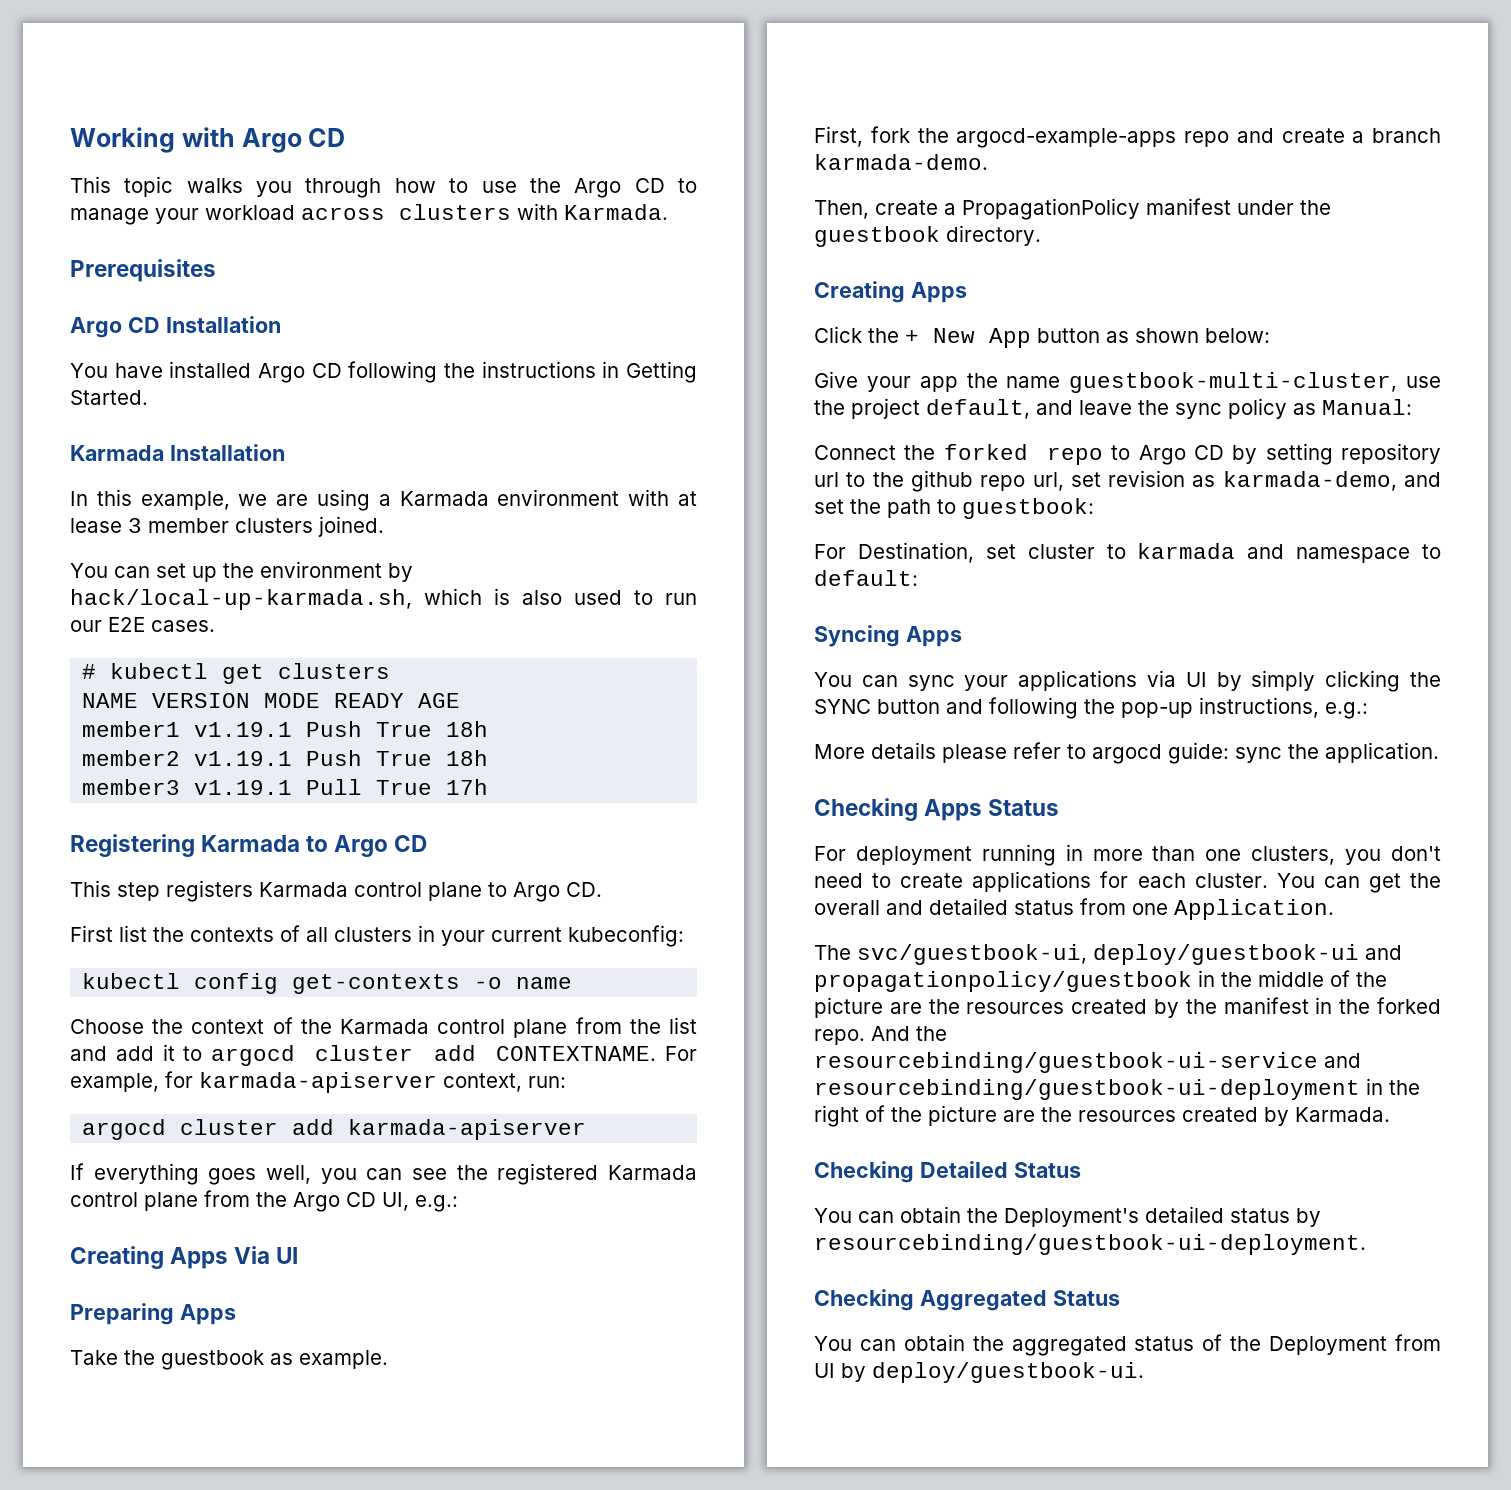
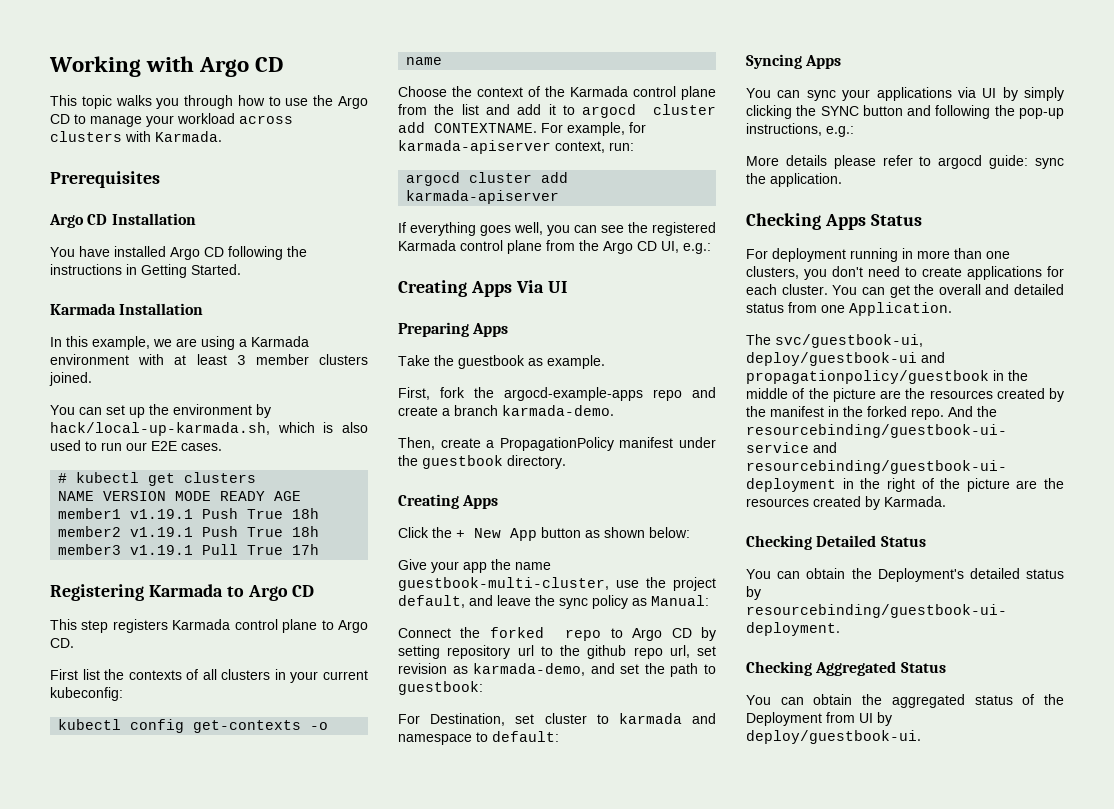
- In this example, we are using a Karmada environment with at lease 3 member clusters joined.
+ In this example, we are using a Karmada environment with at least 3 member clusters joined.

